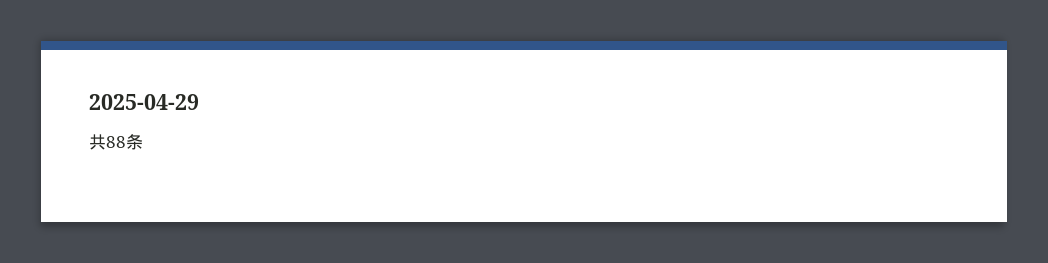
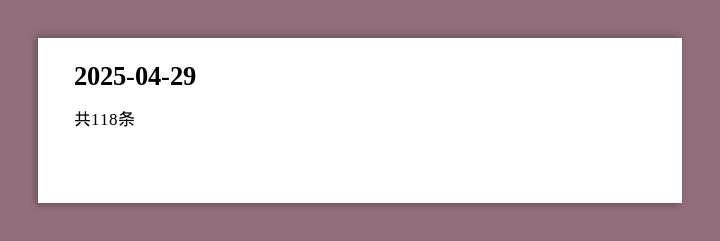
- 共88条
+ 共118条

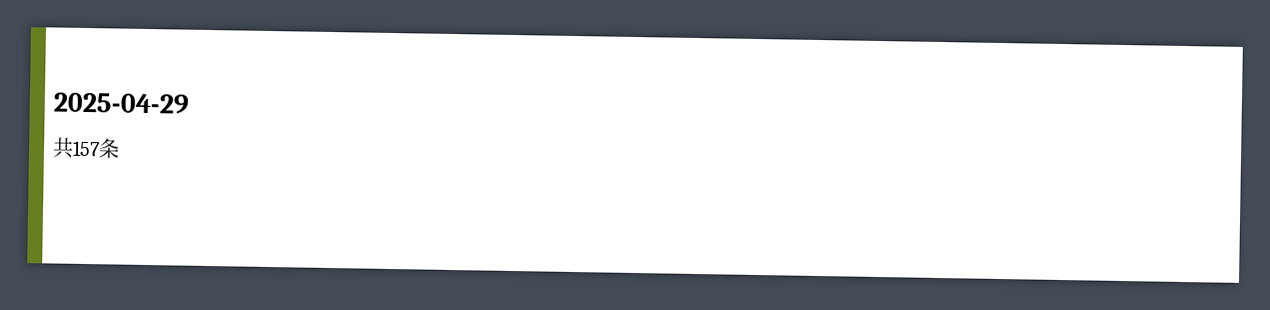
- 共118条
+ 共157条

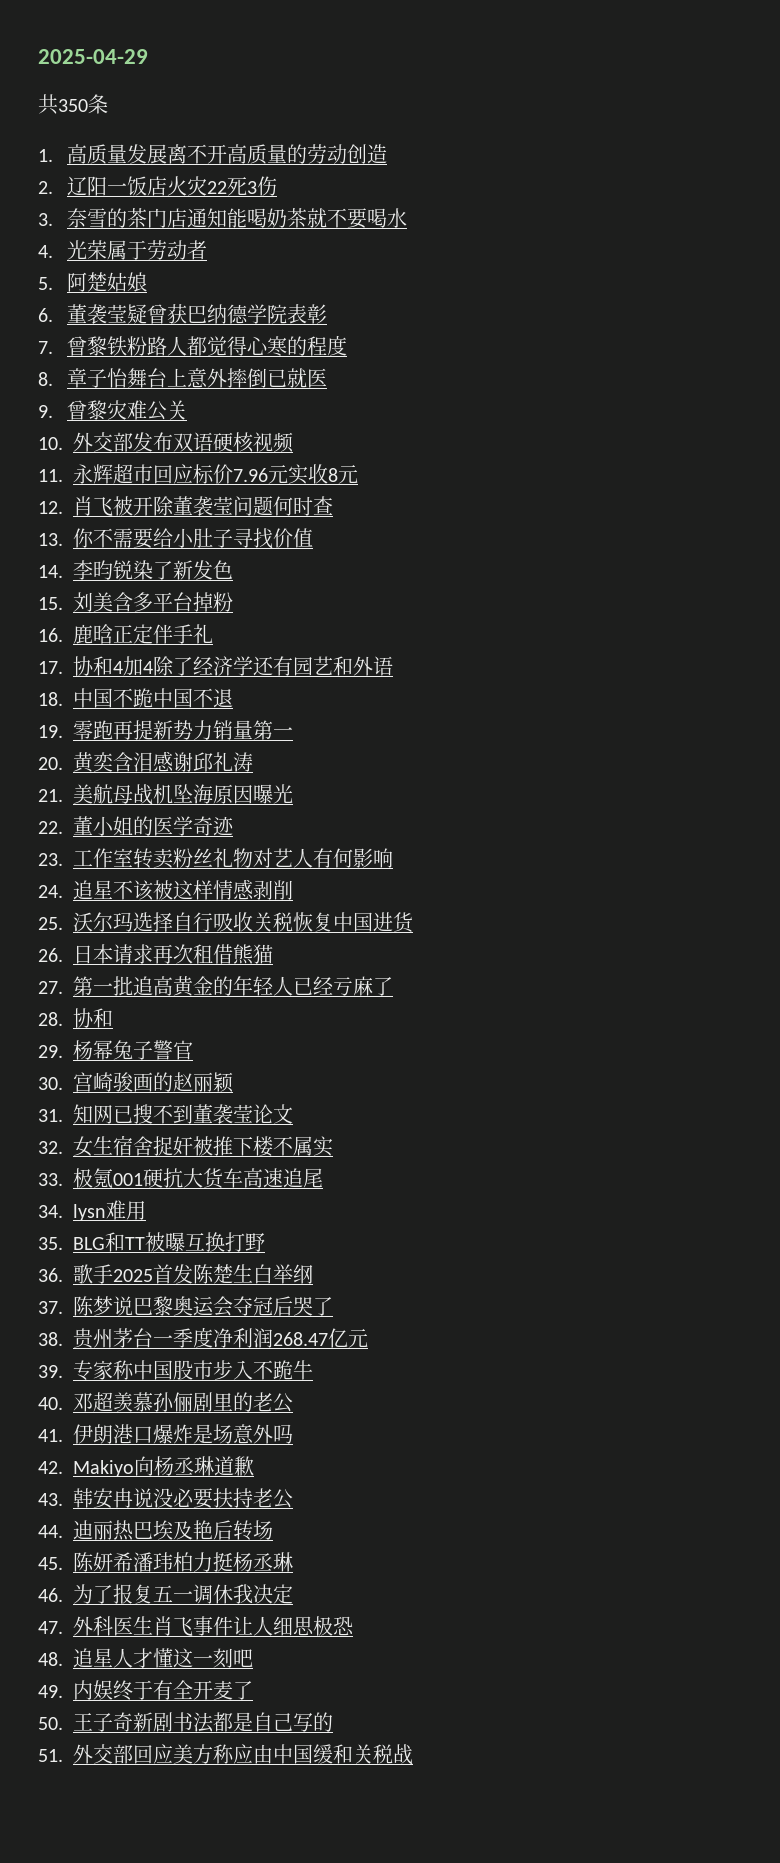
- 共157条
+ 共350条
+ 1.高质量发展离不开高质量的劳动创造
+ 2.辽阳一饭店火灾22死3伤
+ 3.奈雪的茶门店通知能喝奶茶就不要喝水
+ 4.光荣属于劳动者
+ 5.阿楚姑娘
+ 6.董袭莹疑曾获巴纳德学院表彰
+ 7.曾黎铁粉路人都觉得心寒的程度
+ 8.章子怡舞台上意外摔倒已就医
+ 9.曾黎灾难公关
+ 10.外交部发布双语硬核视频
+ 11.永辉超市回应标价7.96元实收8元
+ 12.肖飞被开除董袭莹问题何时查
+ 13.你不需要给小肚子寻找价值
+ 14.李昀锐染了新发色
+ 15.刘美含多平台掉粉
+ 16.鹿晗正定伴手礼
+ 17.协和4加4除了经济学还有园艺和外语
+ 18.中国不跪中国不退
+ 19.零跑再提新势力销量第一
+ 20.黄奕含泪感谢邱礼涛
+ 21.美航母战机坠海原因曝光
+ 22.董小姐的医学奇迹
+ 23.工作室转卖粉丝礼物对艺人有何影响
+ 24.追星不该被这样情感剥削
+ 25.沃尔玛选择自行吸收关税恢复中国进货
+ 26.日本请求再次租借熊猫
+ 27.第一批追高黄金的年轻人已经亏麻了
+ 28.协和
+ 29.杨幂兔子警官
+ 30.宫崎骏画的赵丽颖
+ 31.知网已搜不到董袭莹论文
+ 32.女生宿舍捉奸被推下楼不属实
+ 33.极氪001硬抗大货车高速追尾
+ 34. lysn难用
+ 35. BLG和TT被曝互换打野
+ 36.歌手2025首发陈楚生白举纲
+ 37.陈梦说巴黎奥运会夺冠后哭了
+ 38.贵州茅台一季度净利润268.47亿元
+ 39.专家称中国股市步入不跪牛
+ 40.邓超羡慕孙俪剧里的老公
+ 41.伊朗港口爆炸是场意外吗
+ 42. Makiyo向杨丞琳道歉
+ 43.韩安冉说没必要扶持老公
+ 44.迪丽热巴埃及艳后转场
+ 45.陈妍希潘玮柏力挺杨丞琳
+ 46.为了报复五一调休我决定
+ 47.外科医生肖飞事件让人细思极恐
+ 48.追星人才懂这一刻吧
+ 49.内娱终于有全开麦了
+ 50.王子奇新剧书法都是自己写的
+ 51.外交部回应美方称应由中国缓和关税战

